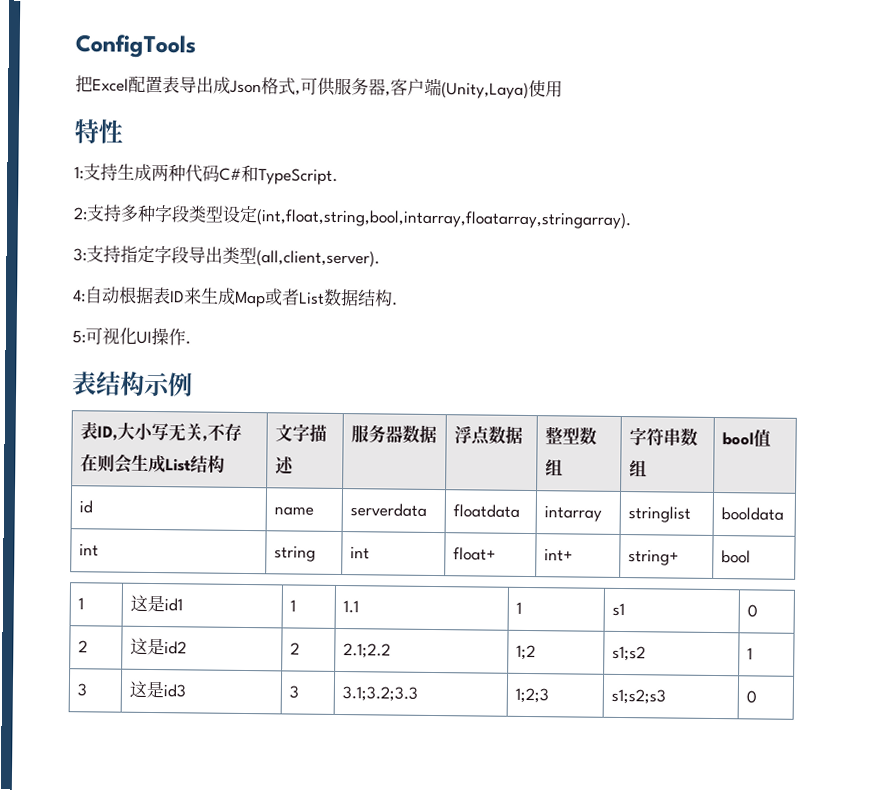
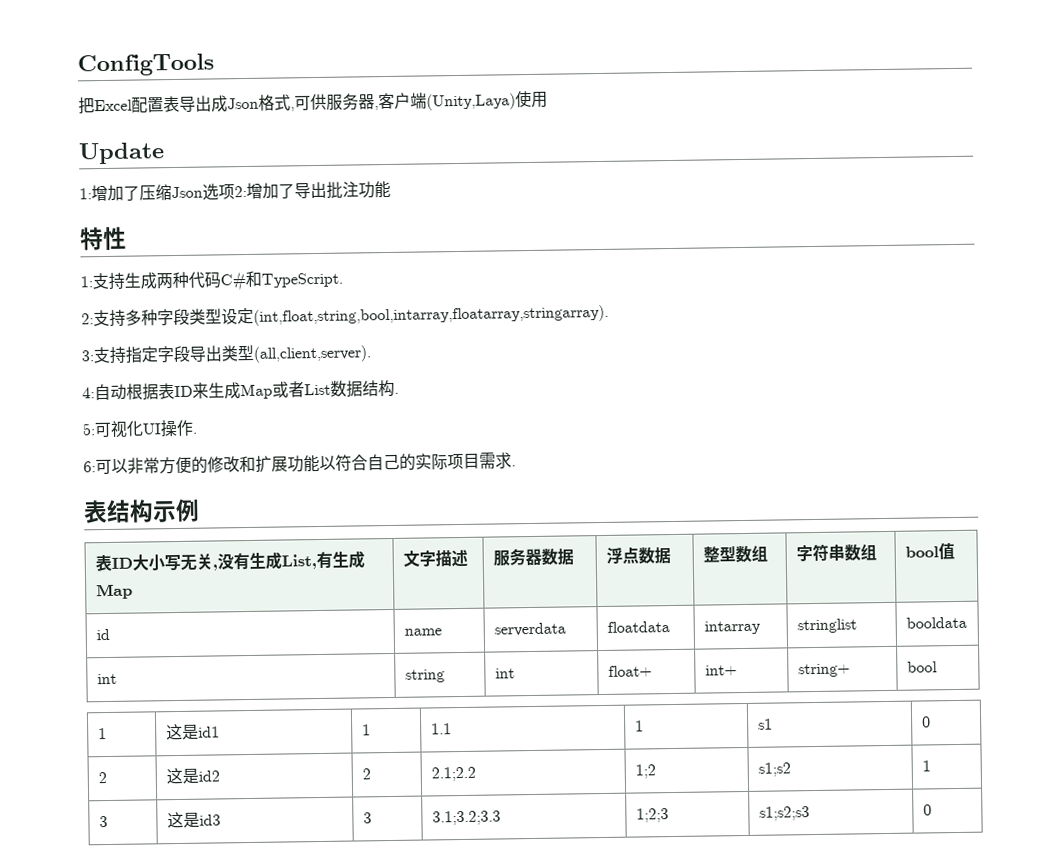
+ Update
+ 1:增加了压缩Json选项2:增加了导出批注功能
+ 6:可以非常方便的修改和扩展功能以符合自己的实际项目需求.
- 表ID,大小写无关,不存在则会生成List结构 | 文字描述 | 服务器数据 | 浮点数据 | 整型数组 | 字符串数组 | bool值
+ 表ID大小写无关,没有生成List,有生成Map | 文字描述 | 服务器数据 | 浮点数据 | 整型数组 | 字符串数组 | bool值

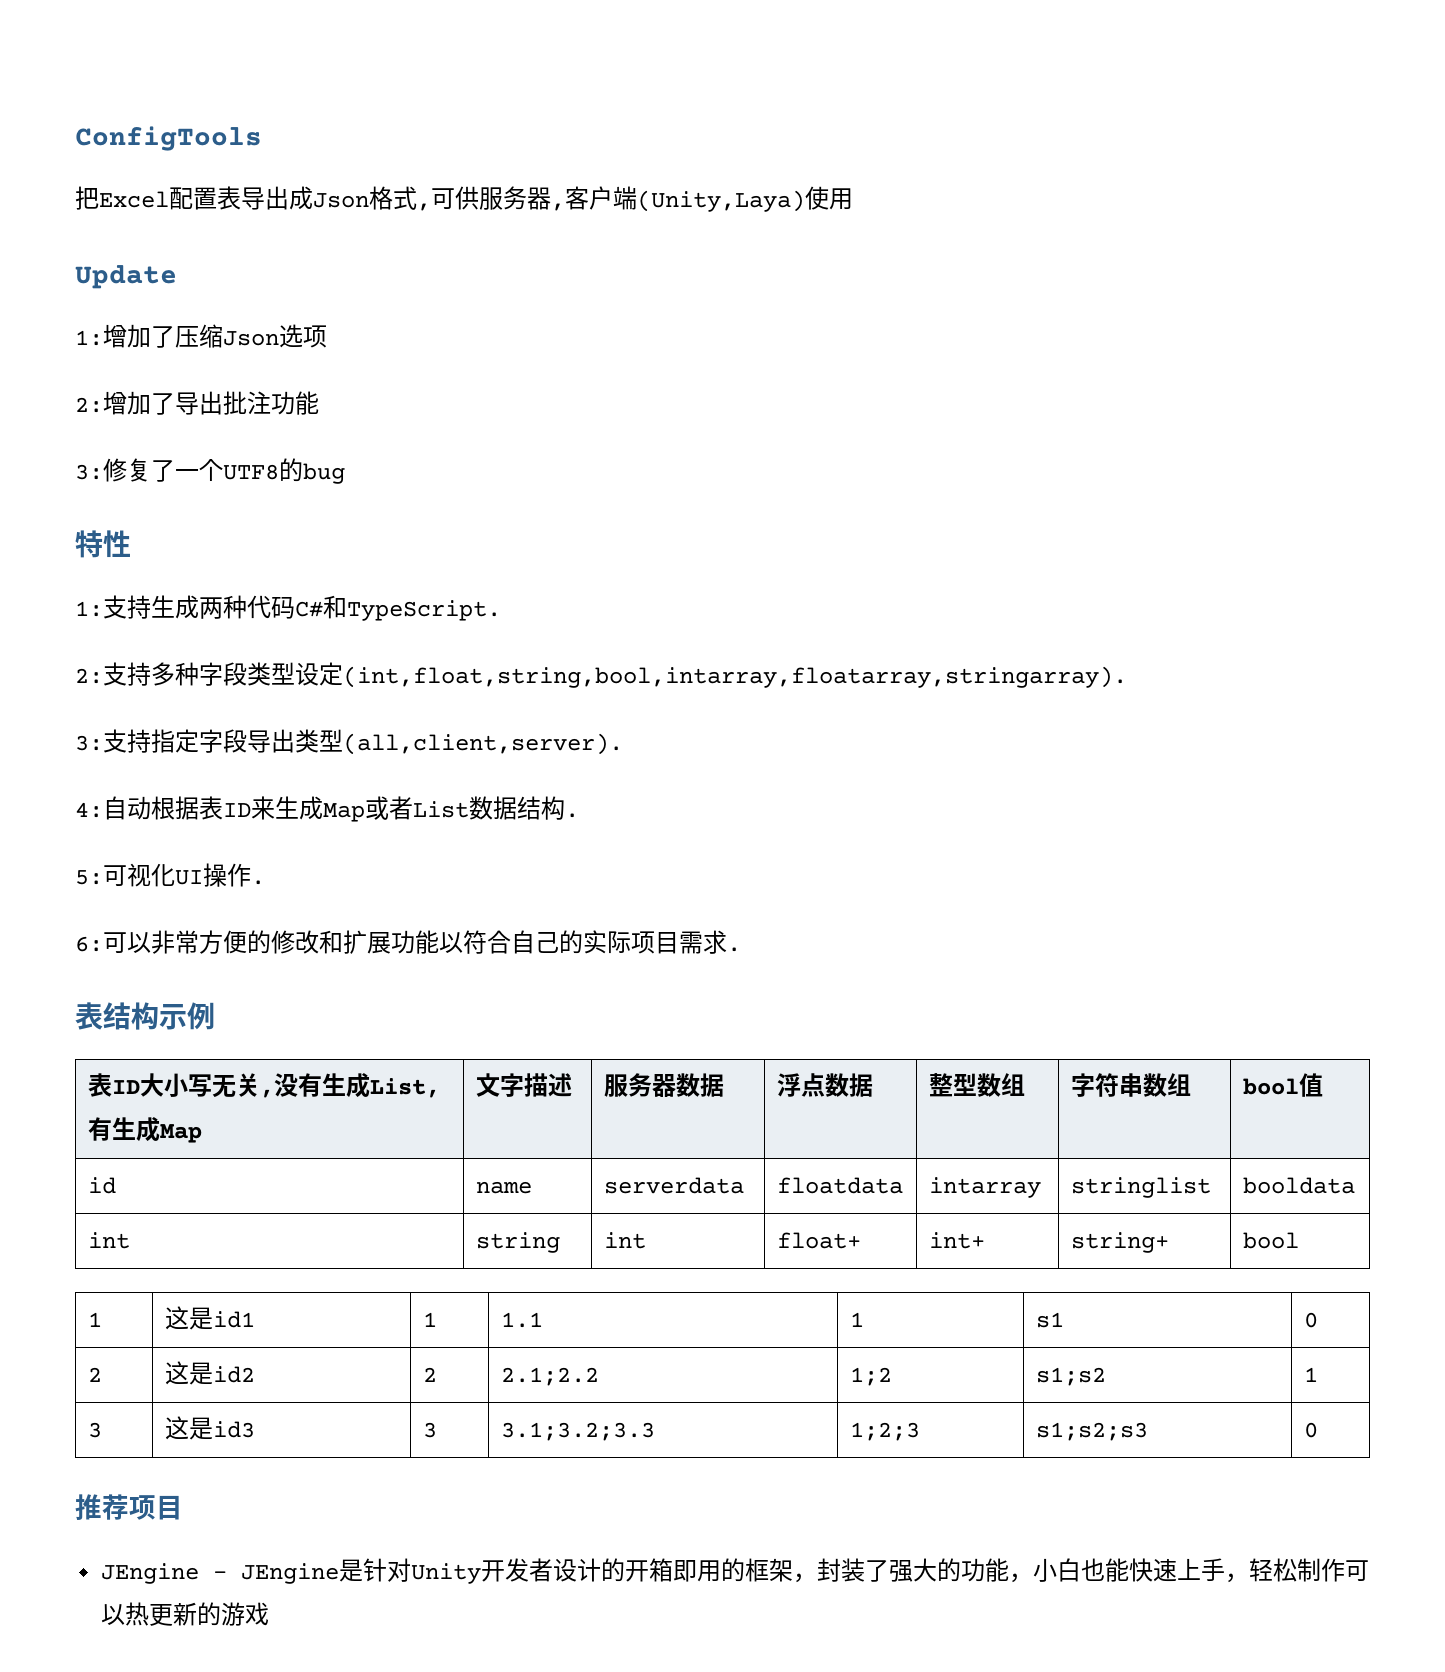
- 1:增加了压缩Json选项2:增加了导出批注功能
+ 1:增加了压缩Json选项
+ 2:增加了导出批注功能
+ 3:修复了一个UTF8的bug
+ 推荐项目
+ JEngine - JEngine是针对Unity开发者设计的开箱即用的框架，封装了强大的功能，小白也能快速上手，轻松制作可以热更新的游戏

